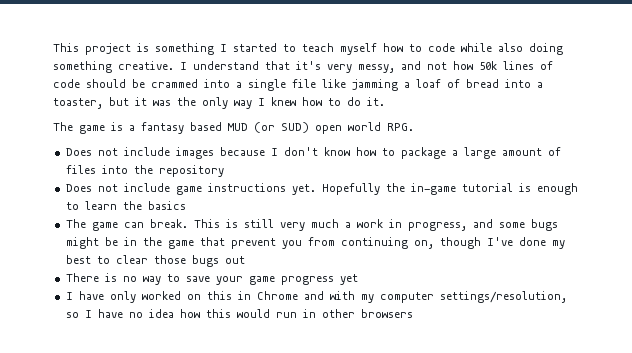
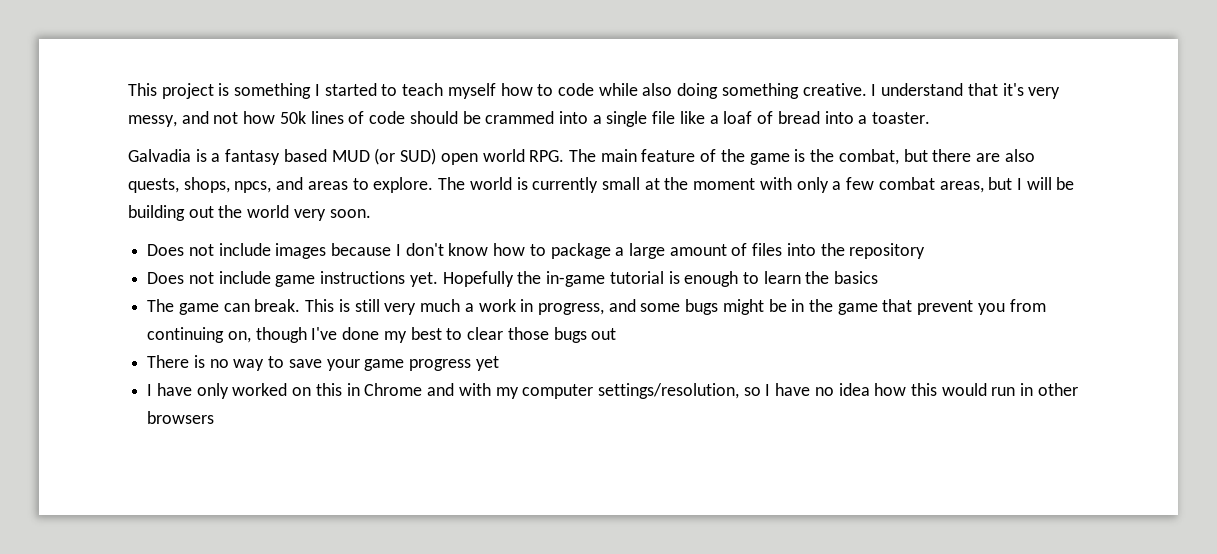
- I understand that it's very messy, and not how 50k lines of code should be crammed into a single file like jamming a loaf of bread into a toaster, but it was the only way I knew how to do it.
- The game is a fantasy based MUD (or SUD) open world RPG.
+ I understand that it's very messy, and not how 50k lines of code should be crammed into a single file like a loaf of bread into a toaster.
+ Galvadia is a fantasy based MUD (or SUD) open world RPG. The main feature of the game is the combat, but there are also quests, shops, npcs, and areas to explore. The world is currently small at the moment with only a few combat areas, but I will be building out the world very soon.

